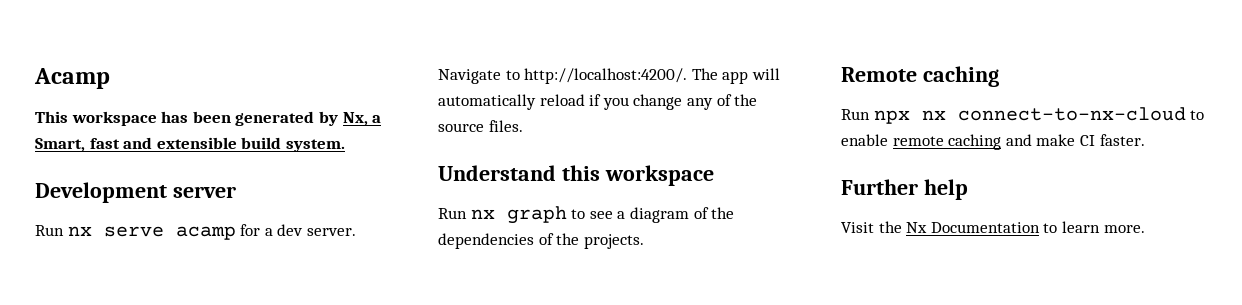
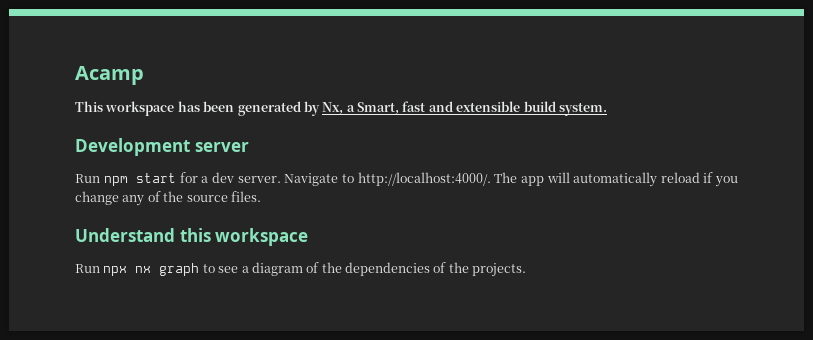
- Run nx serve acamp for a dev server.
+ Run npm start for a dev server.
- Navigate to http://localhost:4200/.
+ Navigate to http://localhost:4000/.
- Run nx graph to see a diagram of the dependencies of the projects.
+ Run npx nx graph to see a diagram of the dependencies of the projects.
- Remote caching
- Run npx nx connect-to-nx-cloud to enable remote caching and make CI faster.
- Further help
- Visit the Nx Documentation to learn more.

